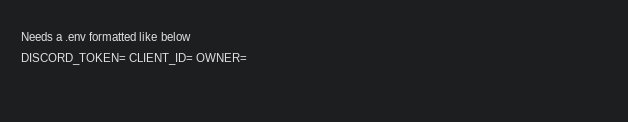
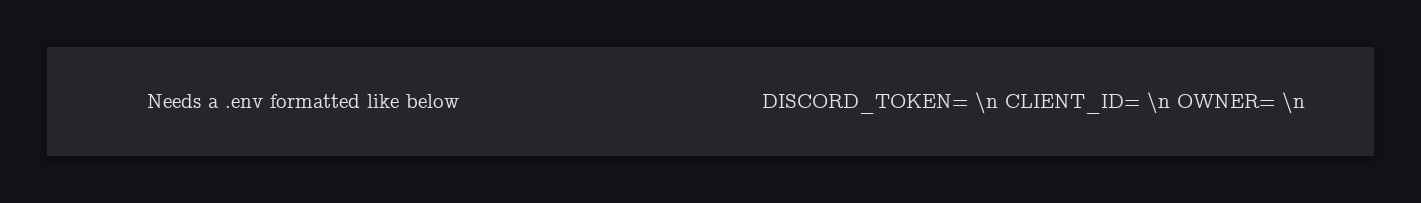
- DISCORD_TOKEN= CLIENT_ID= OWNER=
+ DISCORD_TOKEN= \n CLIENT_ID= \n OWNER= \n

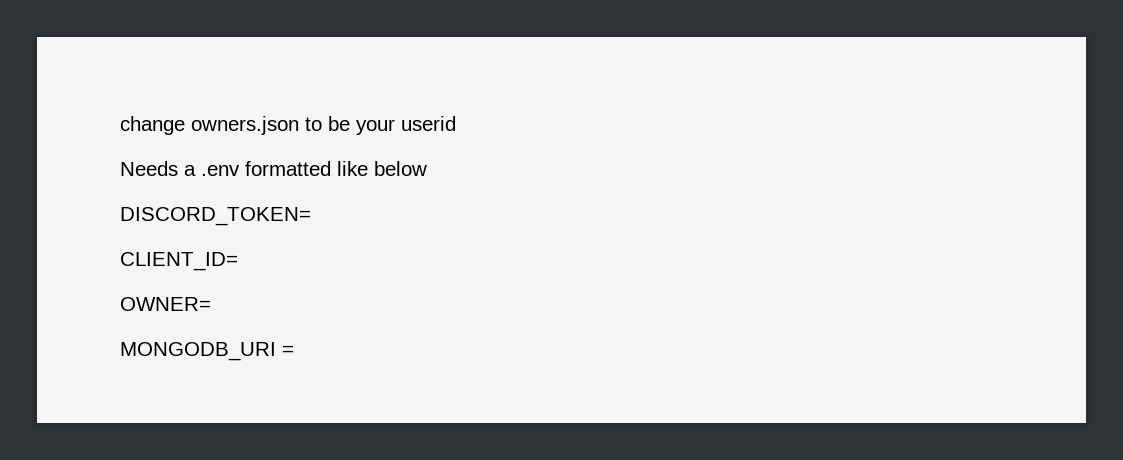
+ change owners.json to be your userid
- DISCORD_TOKEN= \n CLIENT_ID= \n OWNER= \n
+ DISCORD_TOKEN=
+ CLIENT_ID=
+ OWNER=
+ MONGODB_URI =

